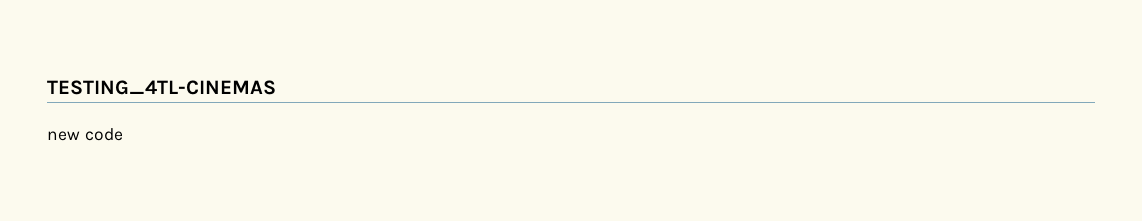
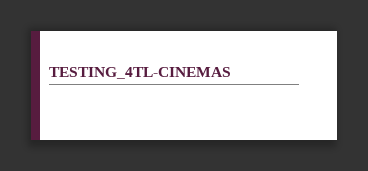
- new code

